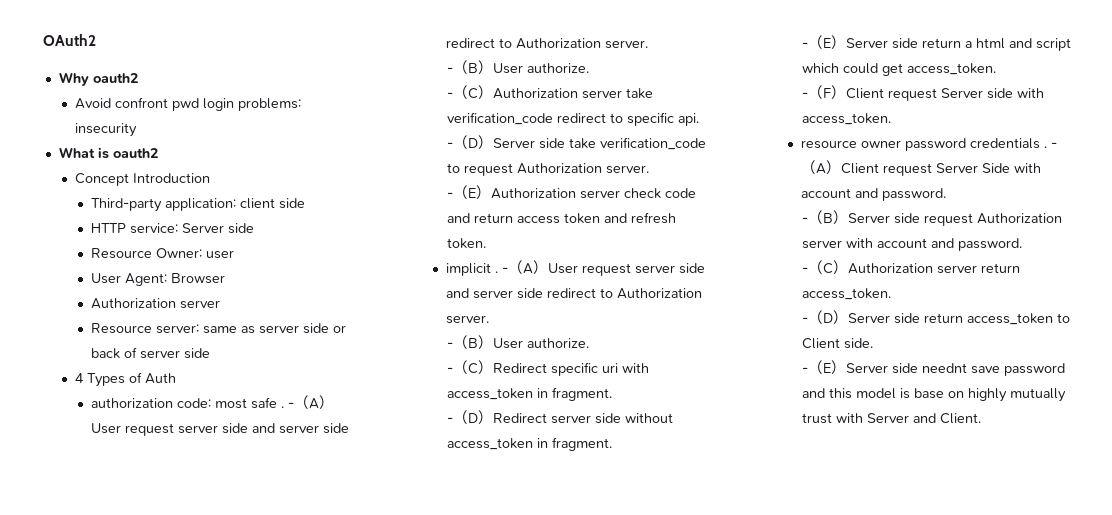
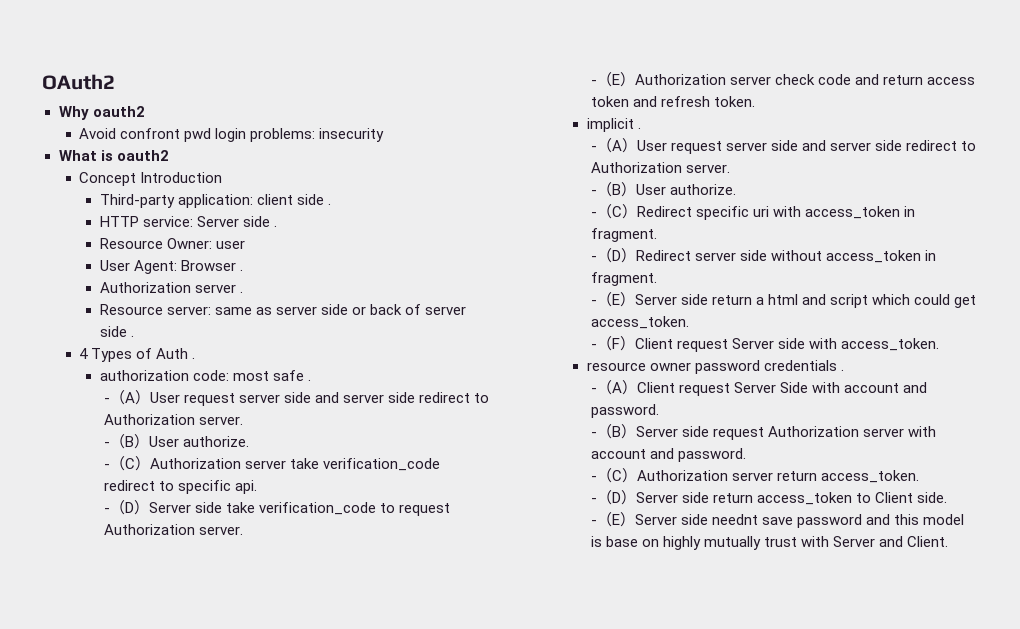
- Third-party application: client side
+ Third-party application: client side .
- HTTP service: Server side
+ HTTP service: Server side .
- User Agent: Browser
- Authorization server
+ User Agent: Browser .
+ Authorization server .
- Resource server: same as server side or back of server side
+ Resource server: same as server side or back of server side .
- 4 Types of Auth
+ 4 Types of Auth .
- authorization code: most safe . -（A）User request server side and server side redirect to Authorization server.
+ authorization code: most safe .
+ -（A）User request server side and server side redirect to Authorization server.
- implicit . -（A）User request server side and server side redirect to Authorization server.
+ implicit .
+ -（A）User request server side and server side redirect to Authorization server.
- resource owner password credentials . -（A）Client request Server Side with account and password.
+ resource owner password credentials .
+ -（A）Client request Server Side with account and password.

